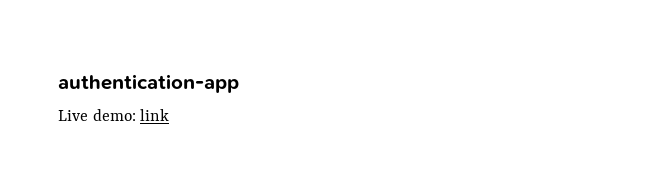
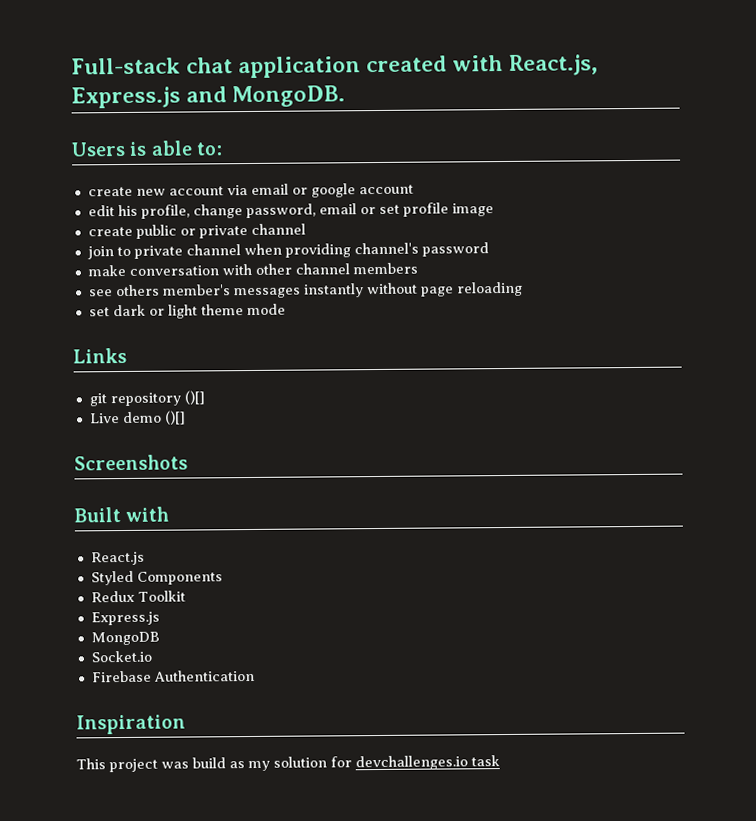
- authentication-app
- Live demo: link
+ Full-stack chat application created with React.js, Express.js and MongoDB.
+ Users is able to:
+ create new account via email or google account
+ edit his profile, change password, email or set profile image
+ create public or private channel
+ join to private channel when providing channel's password
+ make conversation with other channel members
+ see others member's messages instantly without page reloading
+ set dark or light theme mode
+ Links
+ git repository ()[]
+ Live demo ()[]
+ Screenshots
+ Built with
+ React.js
+ Styled Components
+ Redux Toolkit
+ Express.js
+ MongoDB
+ Socket.io
+ Firebase Authentication
+ Inspiration
+ This project was build as my solution for devchallenges.io task

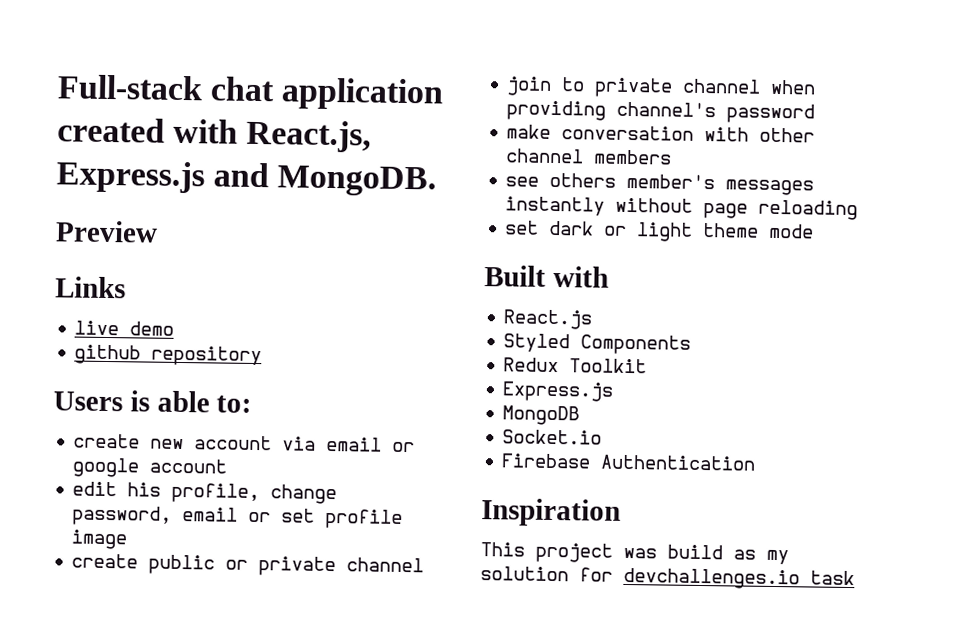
+ Preview
+ Links
+ live demo
+ github repository
- Links
- git repository ()[]
- Live demo ()[]
- Screenshots

